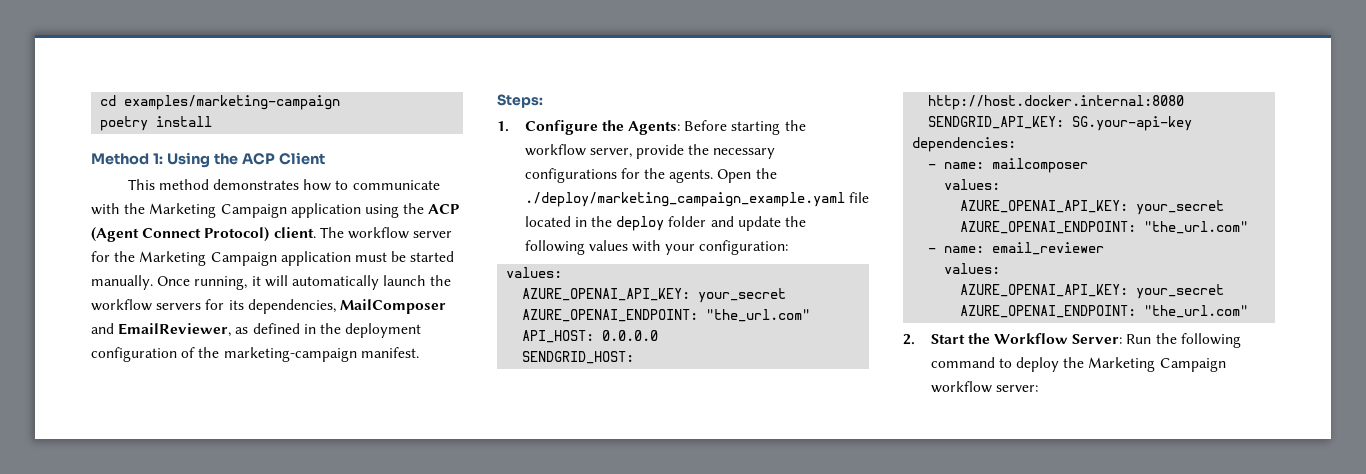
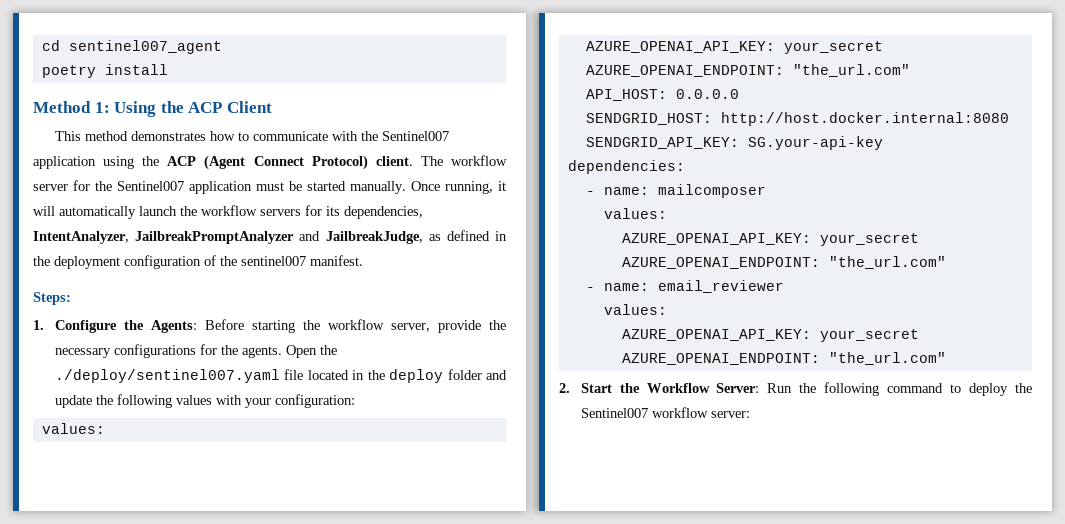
- cd examples/marketing-campaign
+ cd sentinel007_agent
- This method demonstrates how to communicate with the Marketing Campaign application using the ACP (Agent Connect Protocol) client.
+ This method demonstrates how to communicate with the Sentinel007 application using the ACP (Agent Connect Protocol) client.
- The workflow server for the Marketing Campaign application must be started manually.
+ The workflow server for the Sentinel007 application must be started manually.
- Once running, it will automatically launch the workflow servers for its dependencies, MailComposer and EmailReviewer, as defined in the deployment configuration of the marketing-campaign manifest.
+ Once running, it will automatically launch the workflow servers for its dependencies, IntentAnalyzer, JailbreakPromptAnalyzer and JailbreakJudge, as defined in the deployment configuration of the sentinel007 manifest.
- Open the ./deploy/marketing_campaign_example.yaml file located in the deploy folder and update the following values with your configuration:
+ Open the ./deploy/sentinel007.yaml file located in the deploy folder and update the following values with your configuration:
- 2. Start the Workflow Server: Run the following command to deploy the Marketing Campaign workflow server:
+ 2. Start the Workflow Server: Run the following command to deploy the Sentinel007 workflow server:

